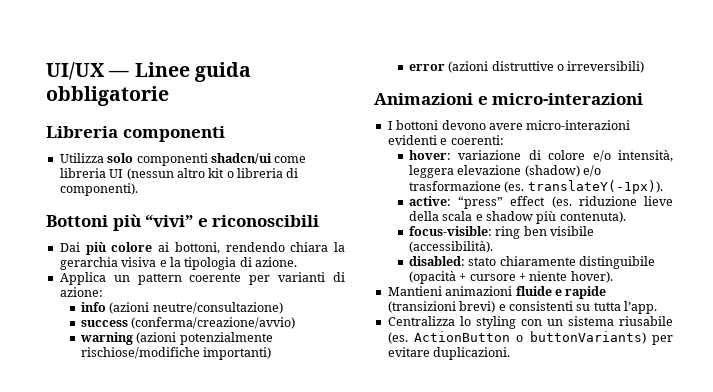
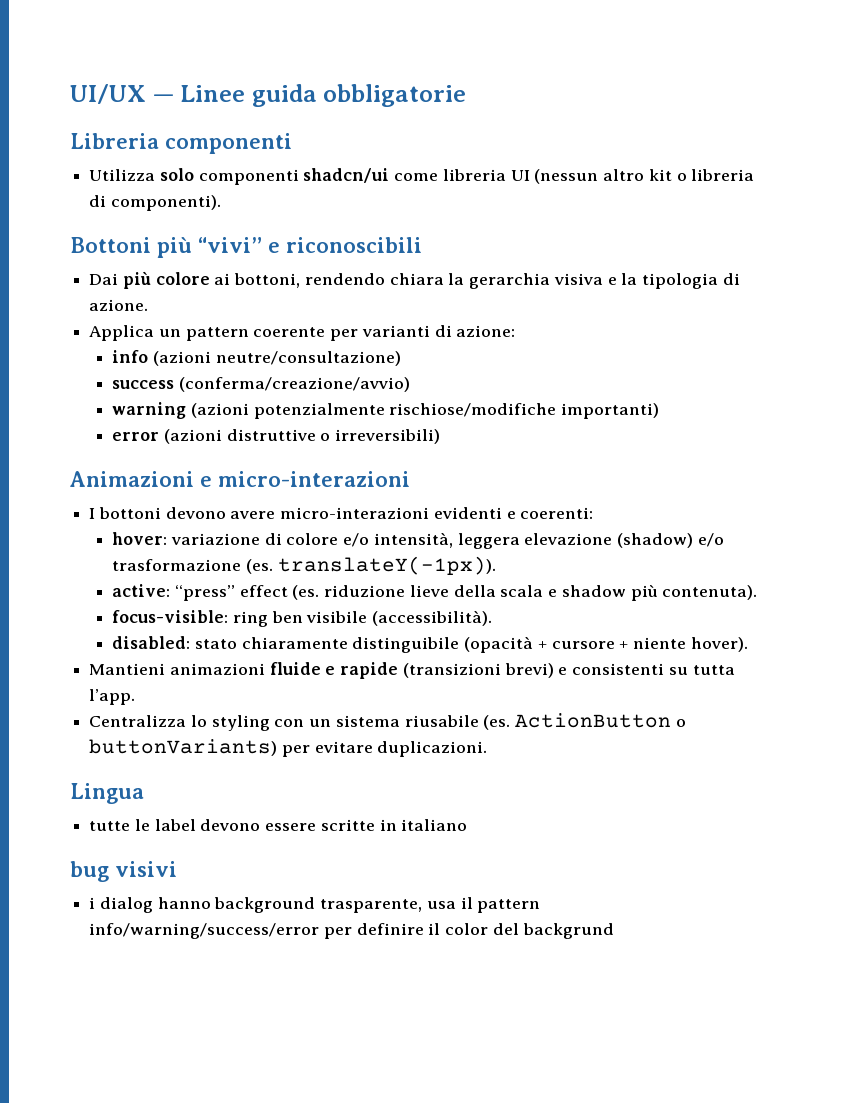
+ Lingua
+ tutte le label devono essere scritte in italiano
+ bug visivi
+ i dialog hanno background trasparente, usa il pattern info/warning/success/error per definire il color del backgrund

